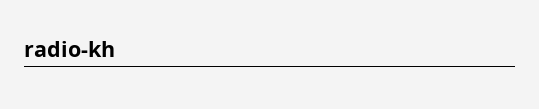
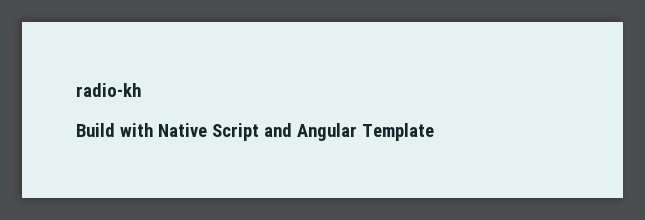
+ Build with Native Script and Angular Template

